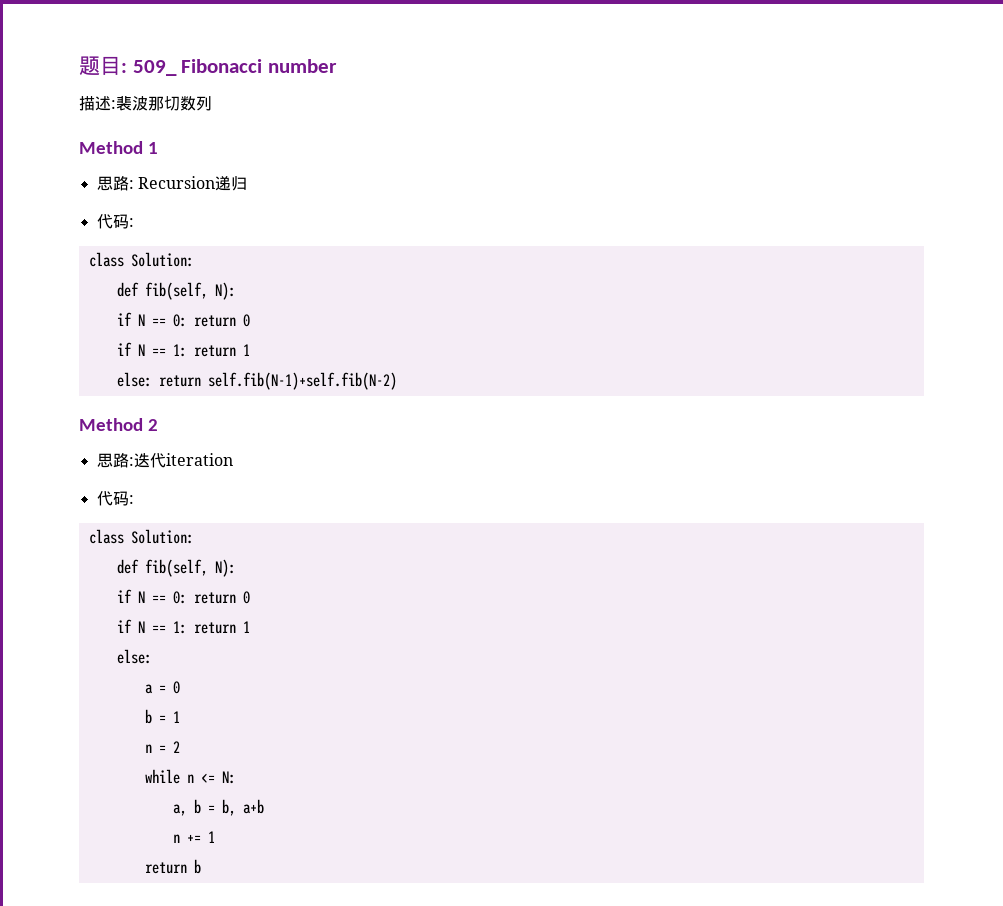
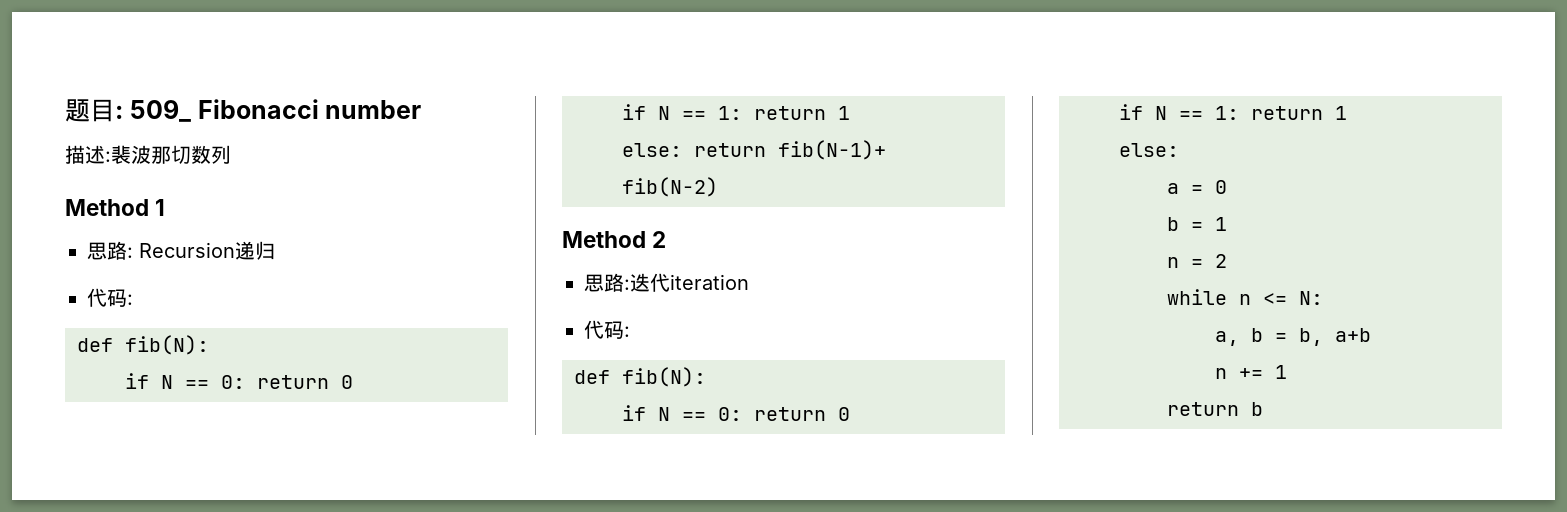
  思路: Recursion递归
  代码:
- class Solution:
- def fib(self, N):
+ def fib(N):
- else: return self.fib(N-1)+self.fib(N-2)
+ else: return fib(N-1)+ fib(N-2)
  思路:迭代iteration
  代码:
- class Solution:
- def fib(self, N):
+ def fib(N):

